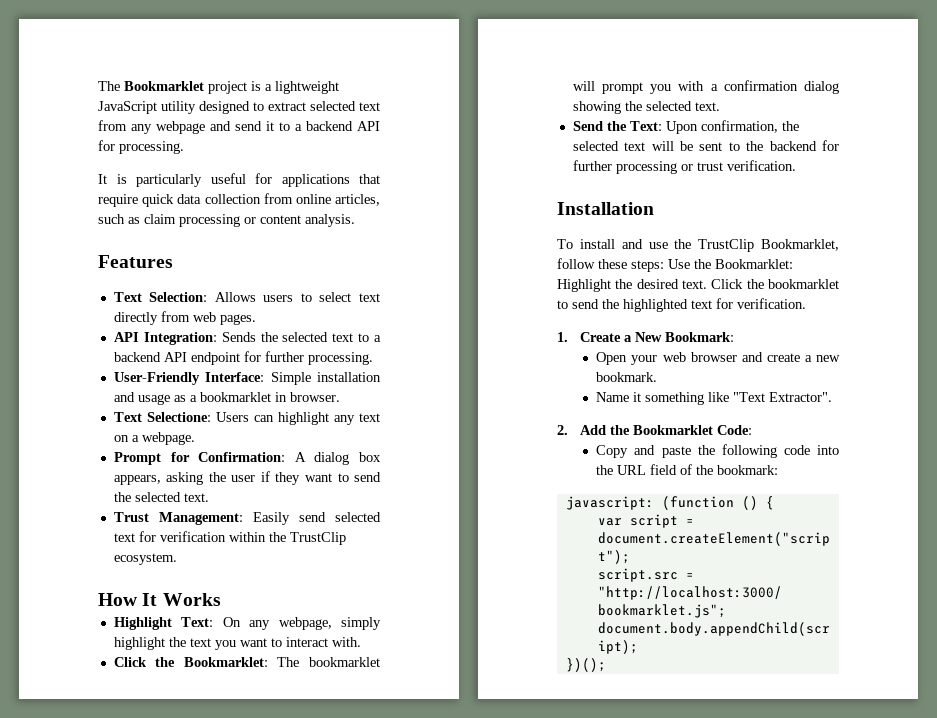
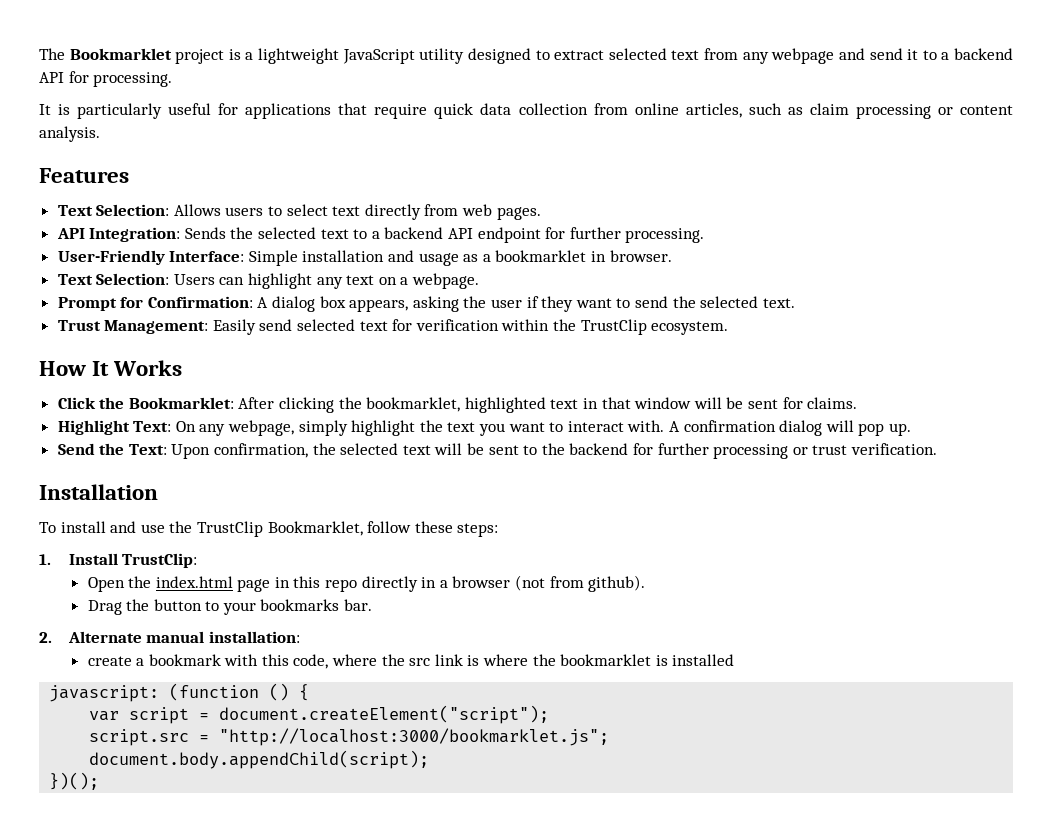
- Text Selectione: Users can highlight any text on a webpage.
+ Text Selection: Users can highlight any text on a webpage.
+ Click the Bookmarklet: After clicking the bookmarklet, highlighted text in that window will be sent for claims.
- Highlight Text: On any webpage, simply highlight the text you want to interact with.
- Click the Bookmarklet: The bookmarklet will prompt you with a confirmation dialog showing the selected text.
+ Highlight Text: On any webpage, simply highlight the text you want to interact with. A confirmation dialog will pop up.
- To install and use the TrustClip Bookmarklet, follow these steps: Use the Bookmarklet: Highlight the desired text. Click the bookmarklet to send the highlighted text for verification.
- 1. Create a New Bookmark:
- Open your web browser and create a new bookmark.
- Name it something like "Text Extractor".
- 2. Add the Bookmarklet Code:
- Copy and paste the following code into the URL field of the bookmark:
+ To install and use the TrustClip Bookmarklet, follow these steps:
+ 1. Install TrustClip:
+ Open the index.html page in this repo directly in a browser (not from github).
+ Drag the button to your bookmarks bar.
+ 2. Alternate manual installation:
+ create a bookmark with this code, where the src link is where the bookmarklet is installed

